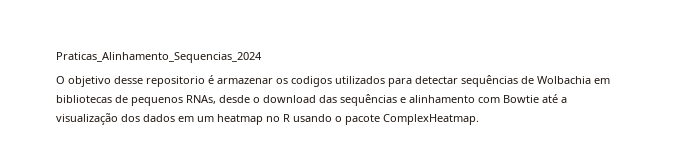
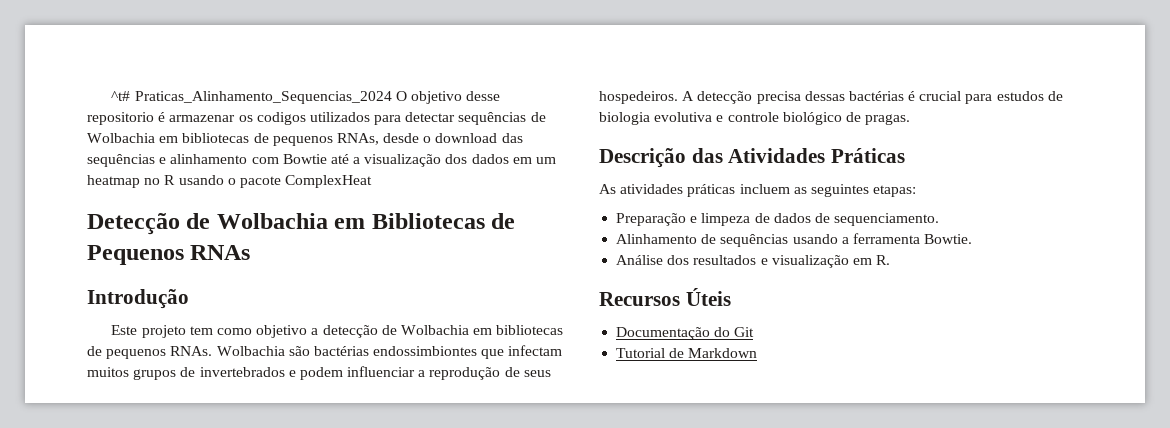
- Praticas_Alinhamento_Sequencias_2024
- O objetivo desse repositorio é armazenar os codigos utilizados para detectar sequências de Wolbachia em bibliotecas de pequenos RNAs, desde o download das sequências e alinhamento com Bowtie até a visualização dos dados em um heatmap no R usando o pacote ComplexHeatmap.
+ ^t# Praticas_Alinhamento_Sequencias_2024 O objetivo desse repositorio é armazenar os codigos utilizados para detectar sequências de Wolbachia em bibliotecas de pequenos RNAs, desde o download das sequências e alinhamento com Bowtie até a visualização dos dados em um heatmap no R usando o pacote ComplexHeat
+ Detecção de Wolbachia em Bibliotecas de Pequenos RNAs
+ Introdução
+ Este projeto tem como objetivo a detecção de Wolbachia em bibliotecas de pequenos RNAs. Wolbachia são bactérias endossimbiontes que infectam muitos grupos de invertebrados e podem influenciar a reprodução de seus hospedeiros. A detecção precisa dessas bactérias é crucial para estudos de biologia evolutiva e controle biológico de pragas.
+ Descrição das Atividades Práticas
+ As atividades práticas incluem as seguintes etapas:
+ Preparação e limpeza de dados de sequenciamento.
+ Alinhamento de sequências usando a ferramenta Bowtie.
+ Análise dos resultados e visualização em R.
+ Recursos Úteis
+ Documentação do Git
+ Tutorial de Markdown

